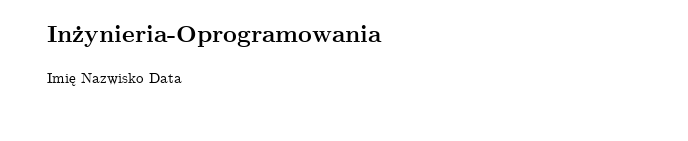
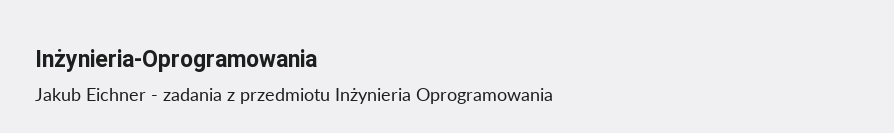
- Imię Nazwisko Data
+ Jakub Eichner - zadania z przedmiotu Inżynieria Oprogramowania

